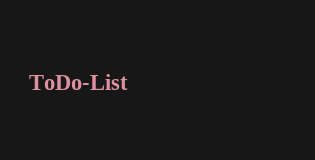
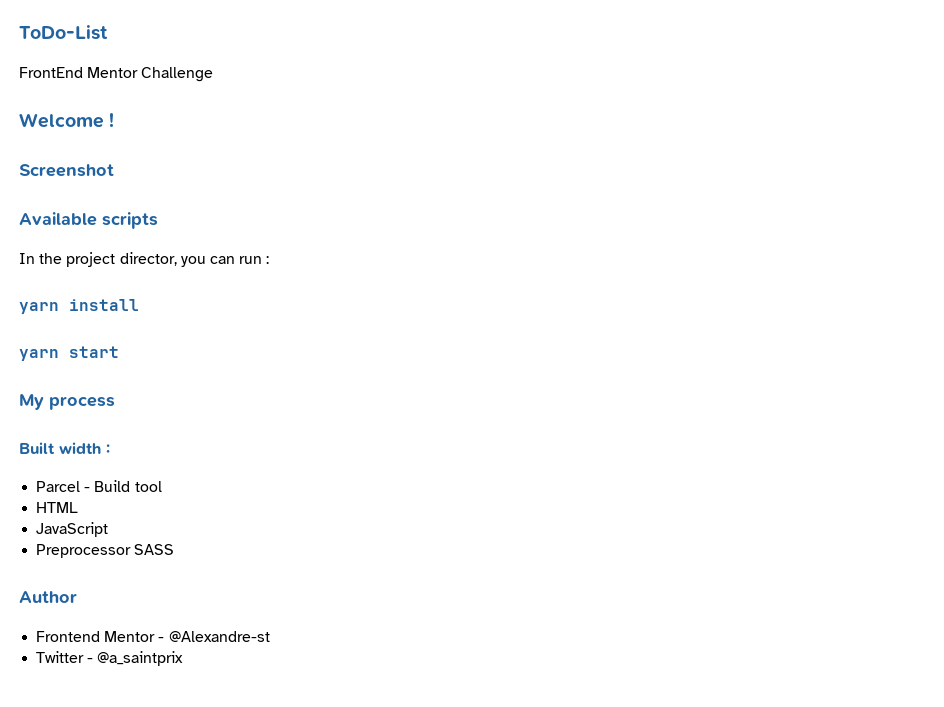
+ FrontEnd Mentor Challenge
+ Welcome !
+ Screenshot
+ Available scripts
+ In the project director, you can run :
+ yarn install
+ yarn start
+ My process
+ Built width :
+ Parcel - Build tool
+ HTML
+ JavaScript
+ Preprocessor SASS
+ Author
+ Frontend Mentor - @Alexandre-st
+ Twitter - @a_saintprix

